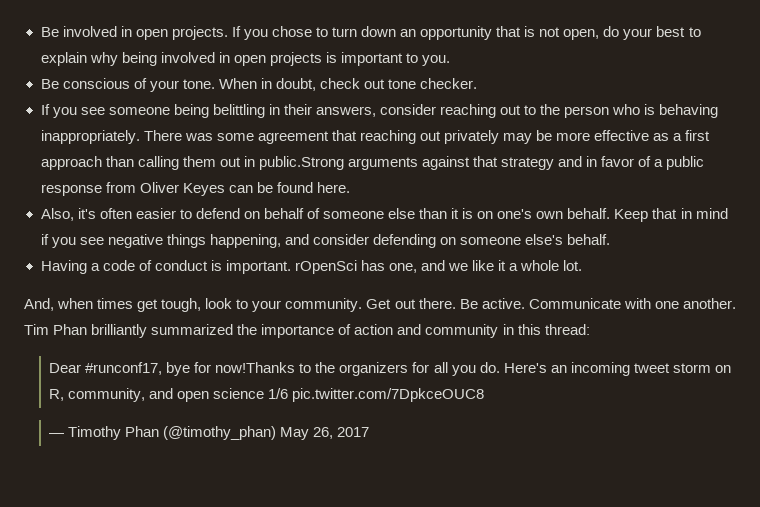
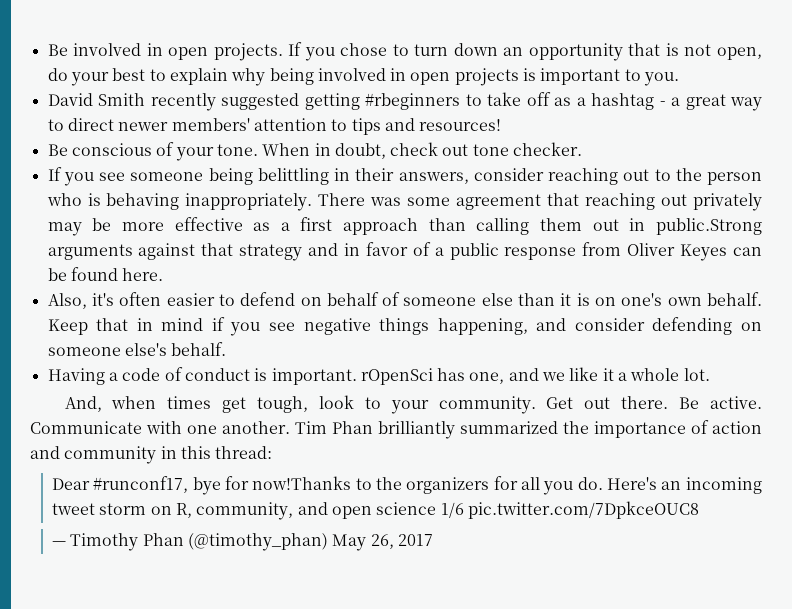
+ David Smith recently suggested getting #rbeginners to take off as a hashtag - a great way to direct newer members' attention to tips and resources!

